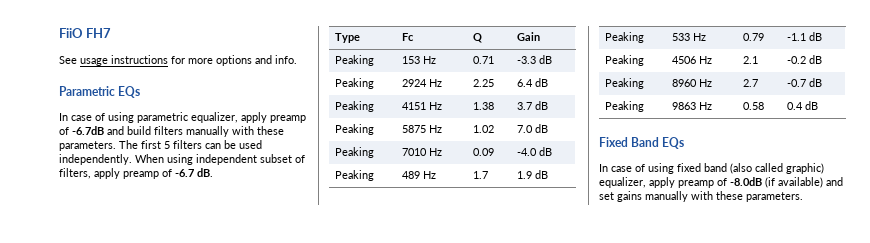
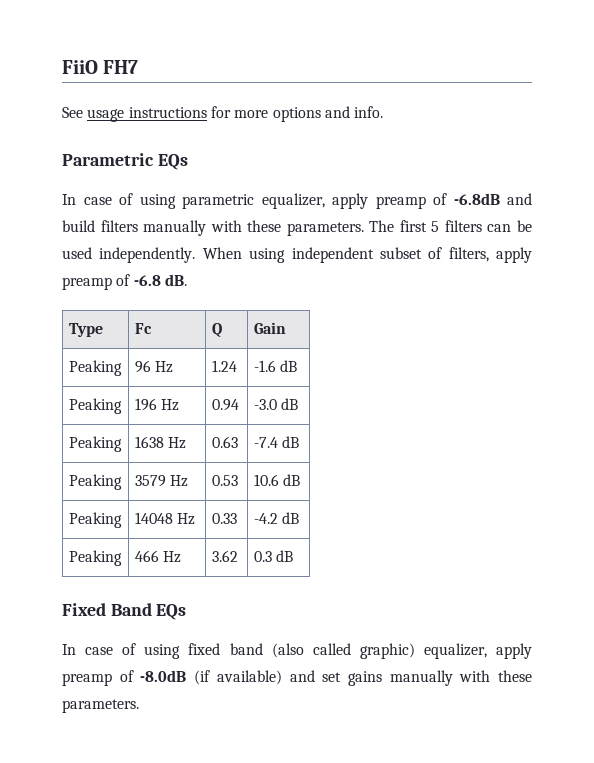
- In case of using parametric equalizer, apply preamp of -6.7dB and build filters manually with these parameters.
+ In case of using parametric equalizer, apply preamp of -6.8dB and build filters manually with these parameters.
- When using independent subset of filters, apply preamp of -6.7 dB.
+ When using independent subset of filters, apply preamp of -6.8 dB.
- Peaking | 153 Hz | 0.71 | -3.3 dB
- Peaking | 2924 Hz | 2.25 | 6.4 dB
- Peaking | 4151 Hz | 1.38 | 3.7 dB
- Peaking | 5875 Hz | 1.02 | 7.0 dB
- Peaking | 7010 Hz | 0.09 | -4.0 dB
- Peaking | 489 Hz | 1.7 | 1.9 dB
- Peaking | 533 Hz | 0.79 | -1.1 dB
- Peaking | 4506 Hz | 2.1 | -0.2 dB
- Peaking | 8960 Hz | 2.7 | -0.7 dB
- Peaking | 9863 Hz | 0.58 | 0.4 dB
+ Peaking | 96 Hz | 1.24 | -1.6 dB
+ Peaking | 196 Hz | 0.94 | -3.0 dB
+ Peaking | 1638 Hz | 0.63 | -7.4 dB
+ Peaking | 3579 Hz | 0.53 | 10.6 dB
+ Peaking | 14048 Hz | 0.33 | -4.2 dB
+ Peaking | 466 Hz | 3.62 | 0.3 dB

